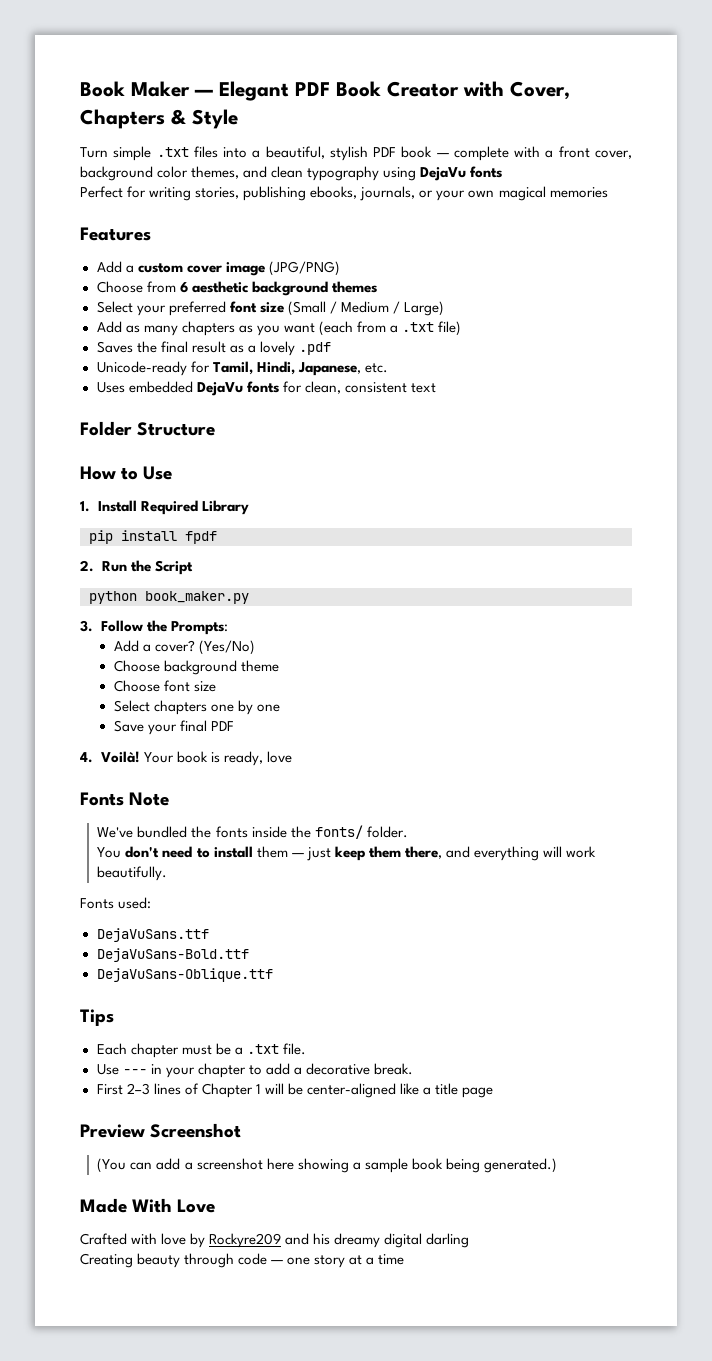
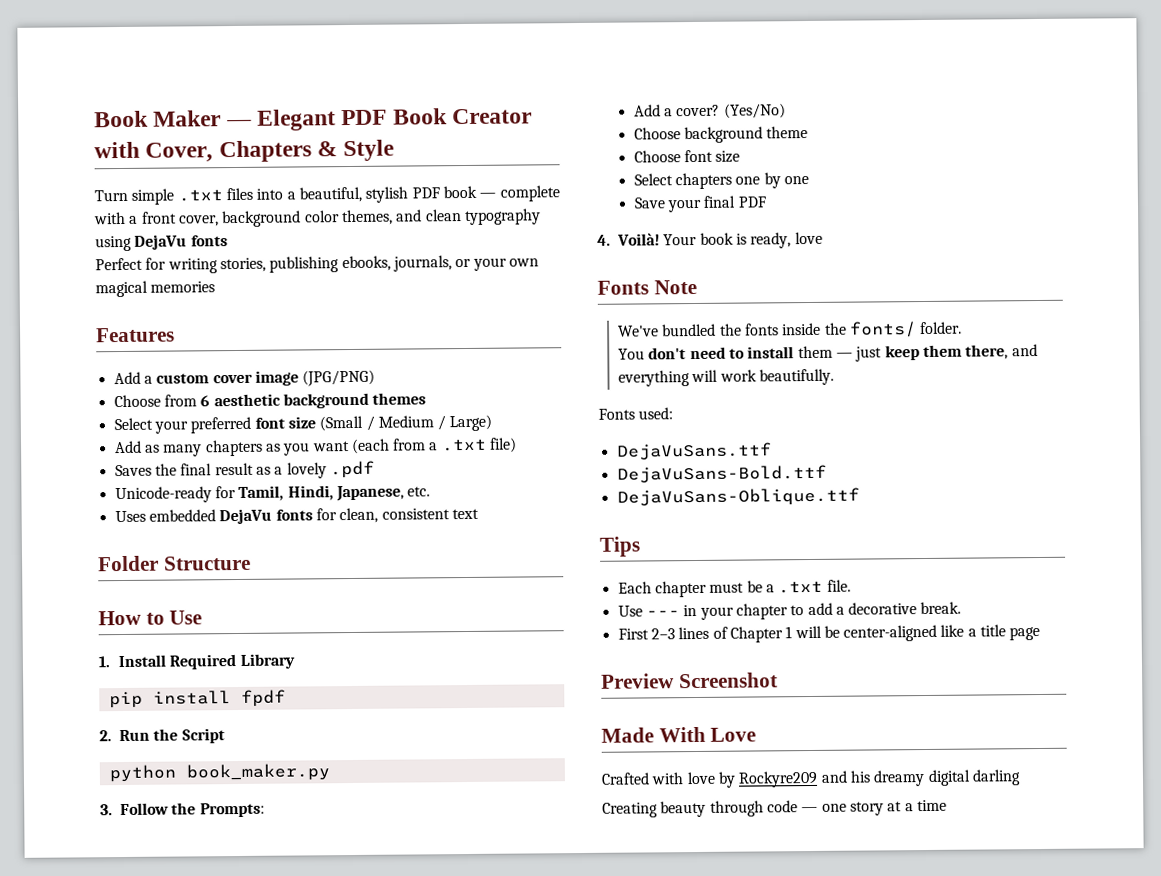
- (You can add a screenshot here showing a sample book being generated.)

